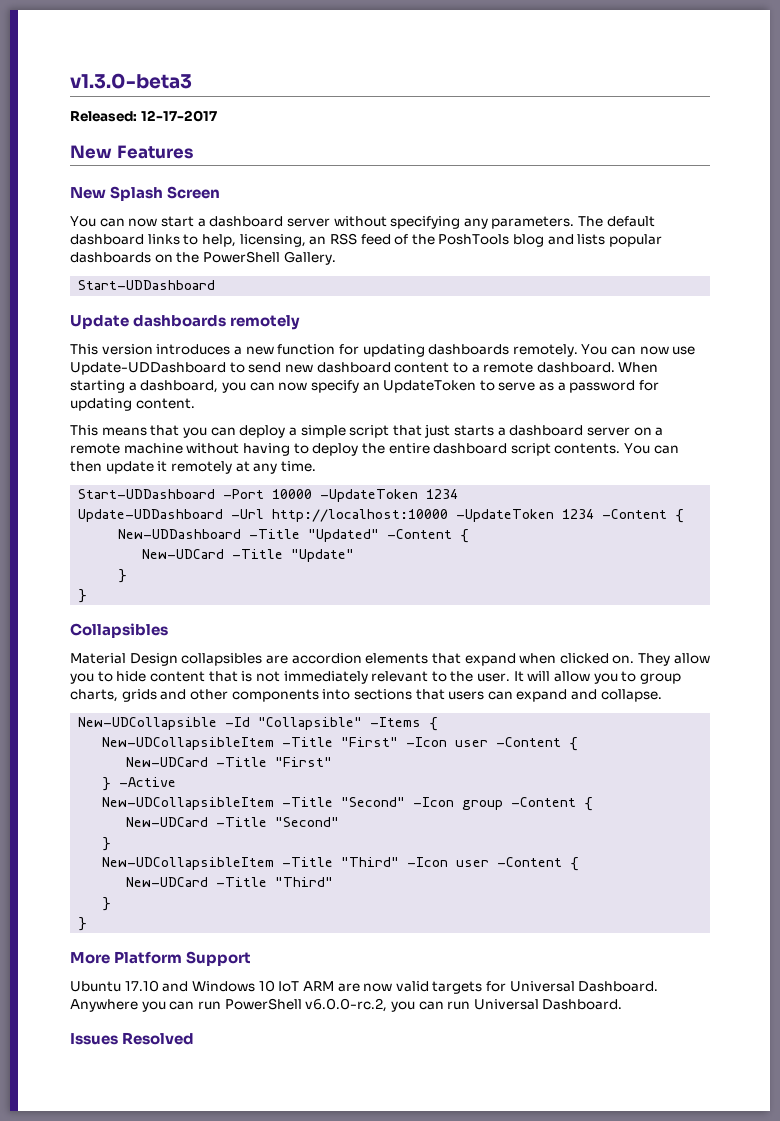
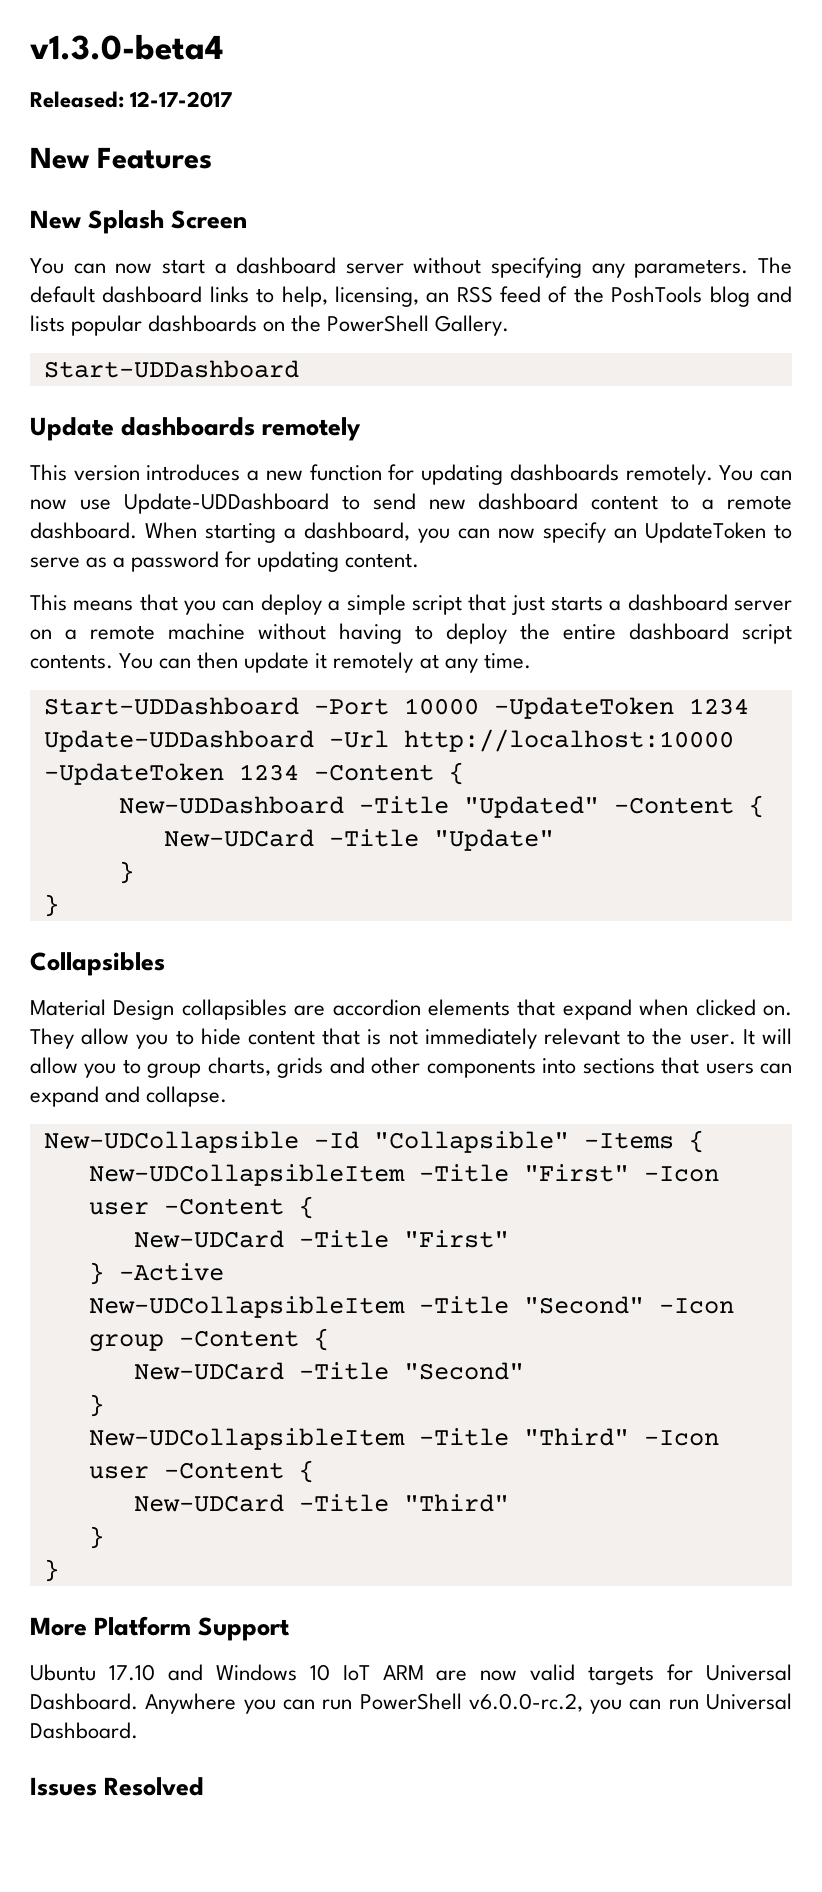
- v1.3.0-beta3
+ v1.3.0-beta4

